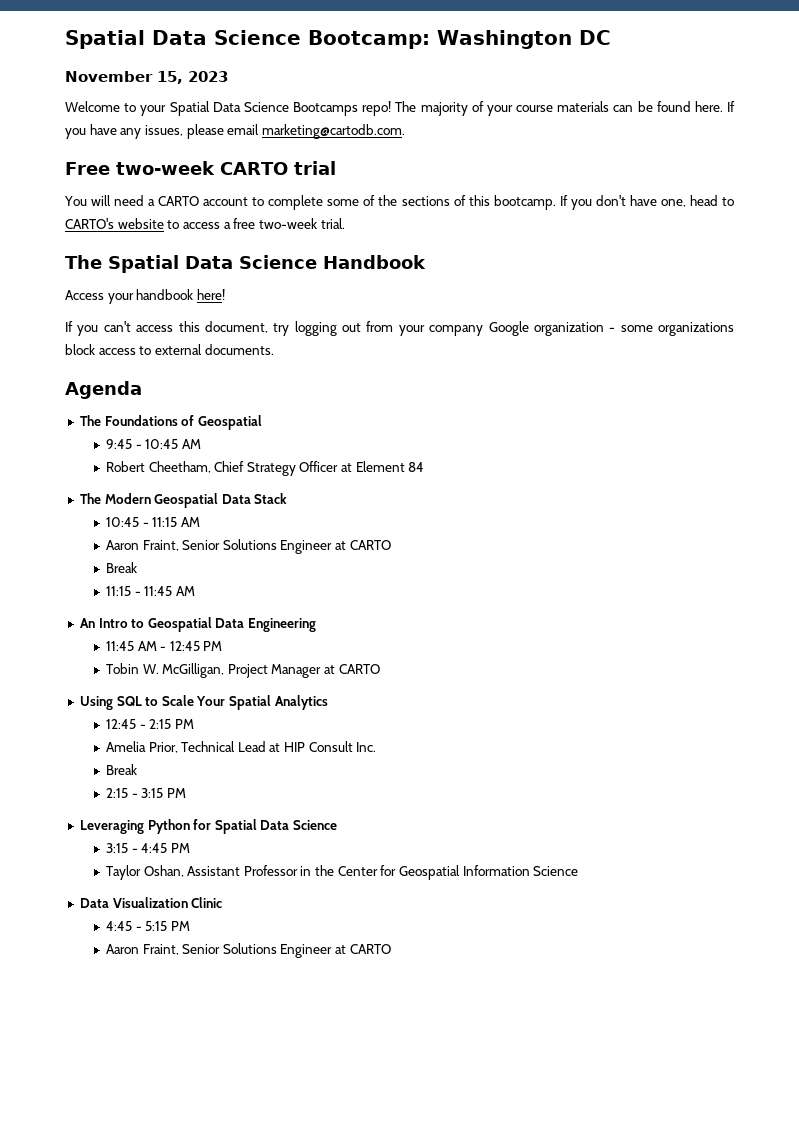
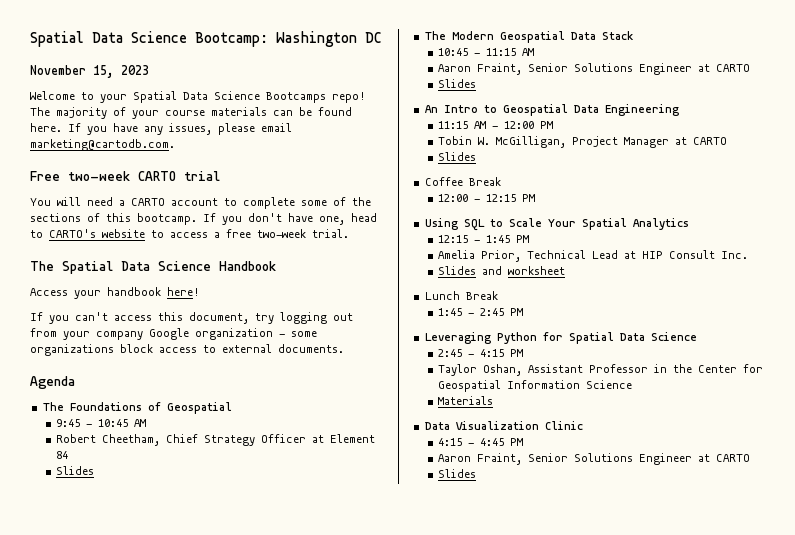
  Robert Cheetham, Chief Strategy Officer at Element 84
+ Slides
  10:45 - 11:15 AM
  Aaron Fraint, Senior Solutions Engineer at CARTO
- Break
- 11:15 - 11:45 AM
+ Slides
- 11:45 AM - 12:45 PM
+ 11:15 AM - 12:00 PM
  Tobin W. McGilligan, Project Manager at CARTO
+ Slides
+ Coffee Break
+ 12:00 - 12:15 PM
- 12:45 - 2:15 PM
+ 12:15 - 1:45 PM
  Amelia Prior, Technical Lead at HIP Consult Inc.
- Break
- 2:15 - 3:15 PM
+ Slides and worksheet
+ Lunch Break
+ 1:45 - 2:45 PM
- 3:15 - 4:45 PM
+ 2:45 - 4:15 PM
+ Materials
- 4:45 - 5:15 PM
+ 4:15 - 4:45 PM
  Aaron Fraint, Senior Solutions Engineer at CARTO
+ Slides

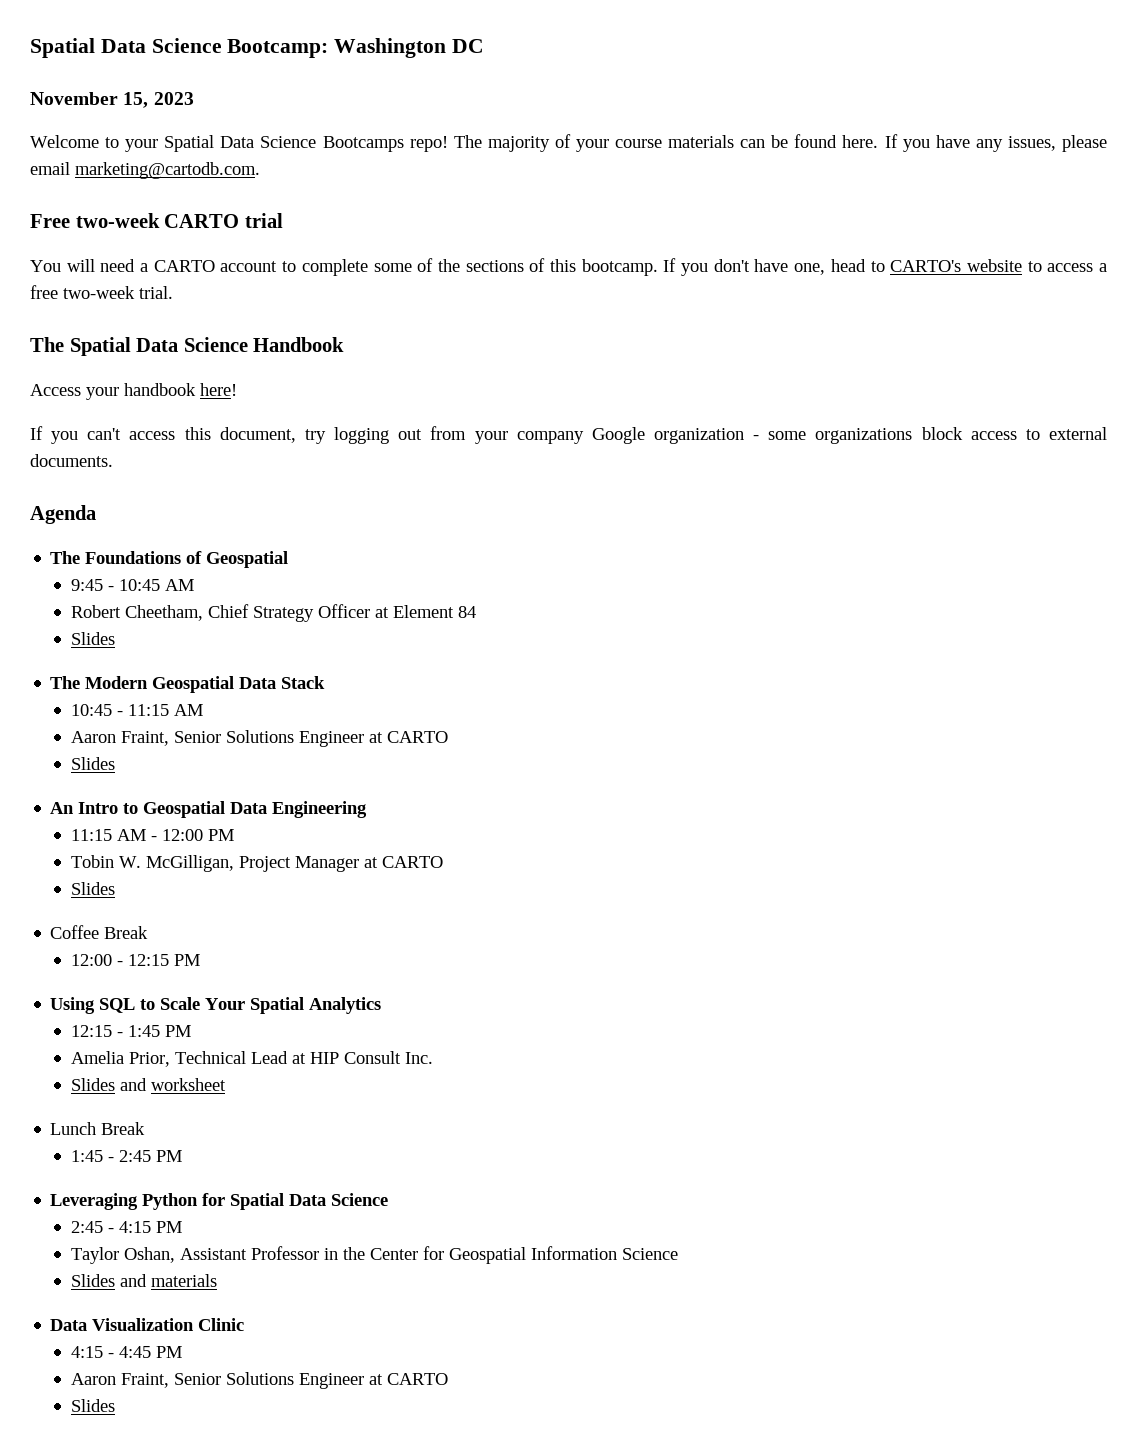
- Materials
+ Slides and materials

